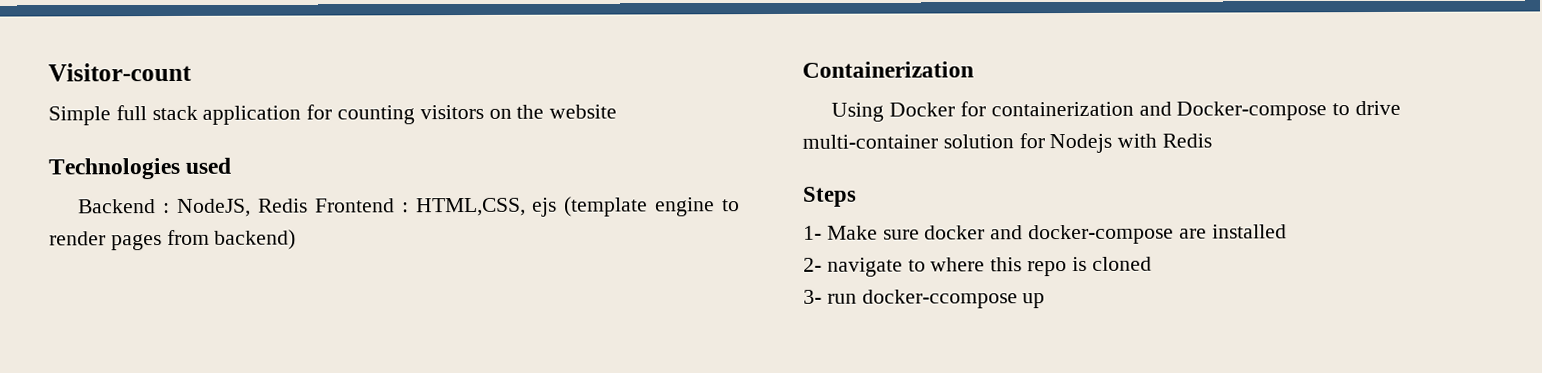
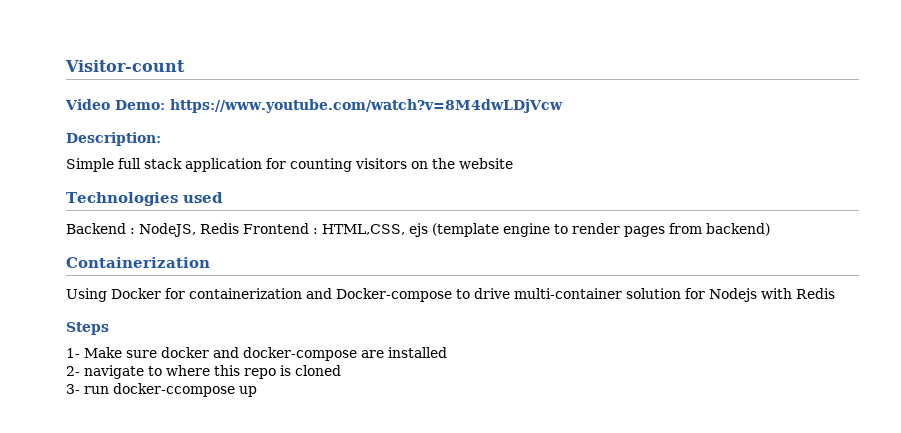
+ Video Demo: https://www.youtube.com/watch?v=8M4dwLDjVcw
+ Description:

